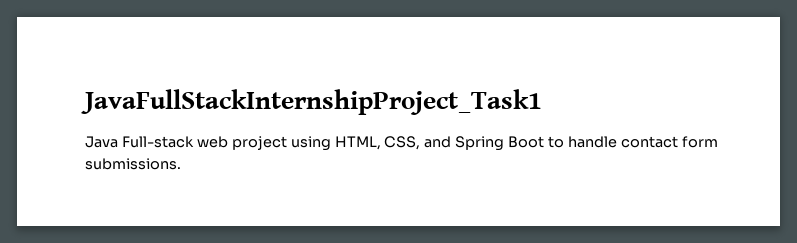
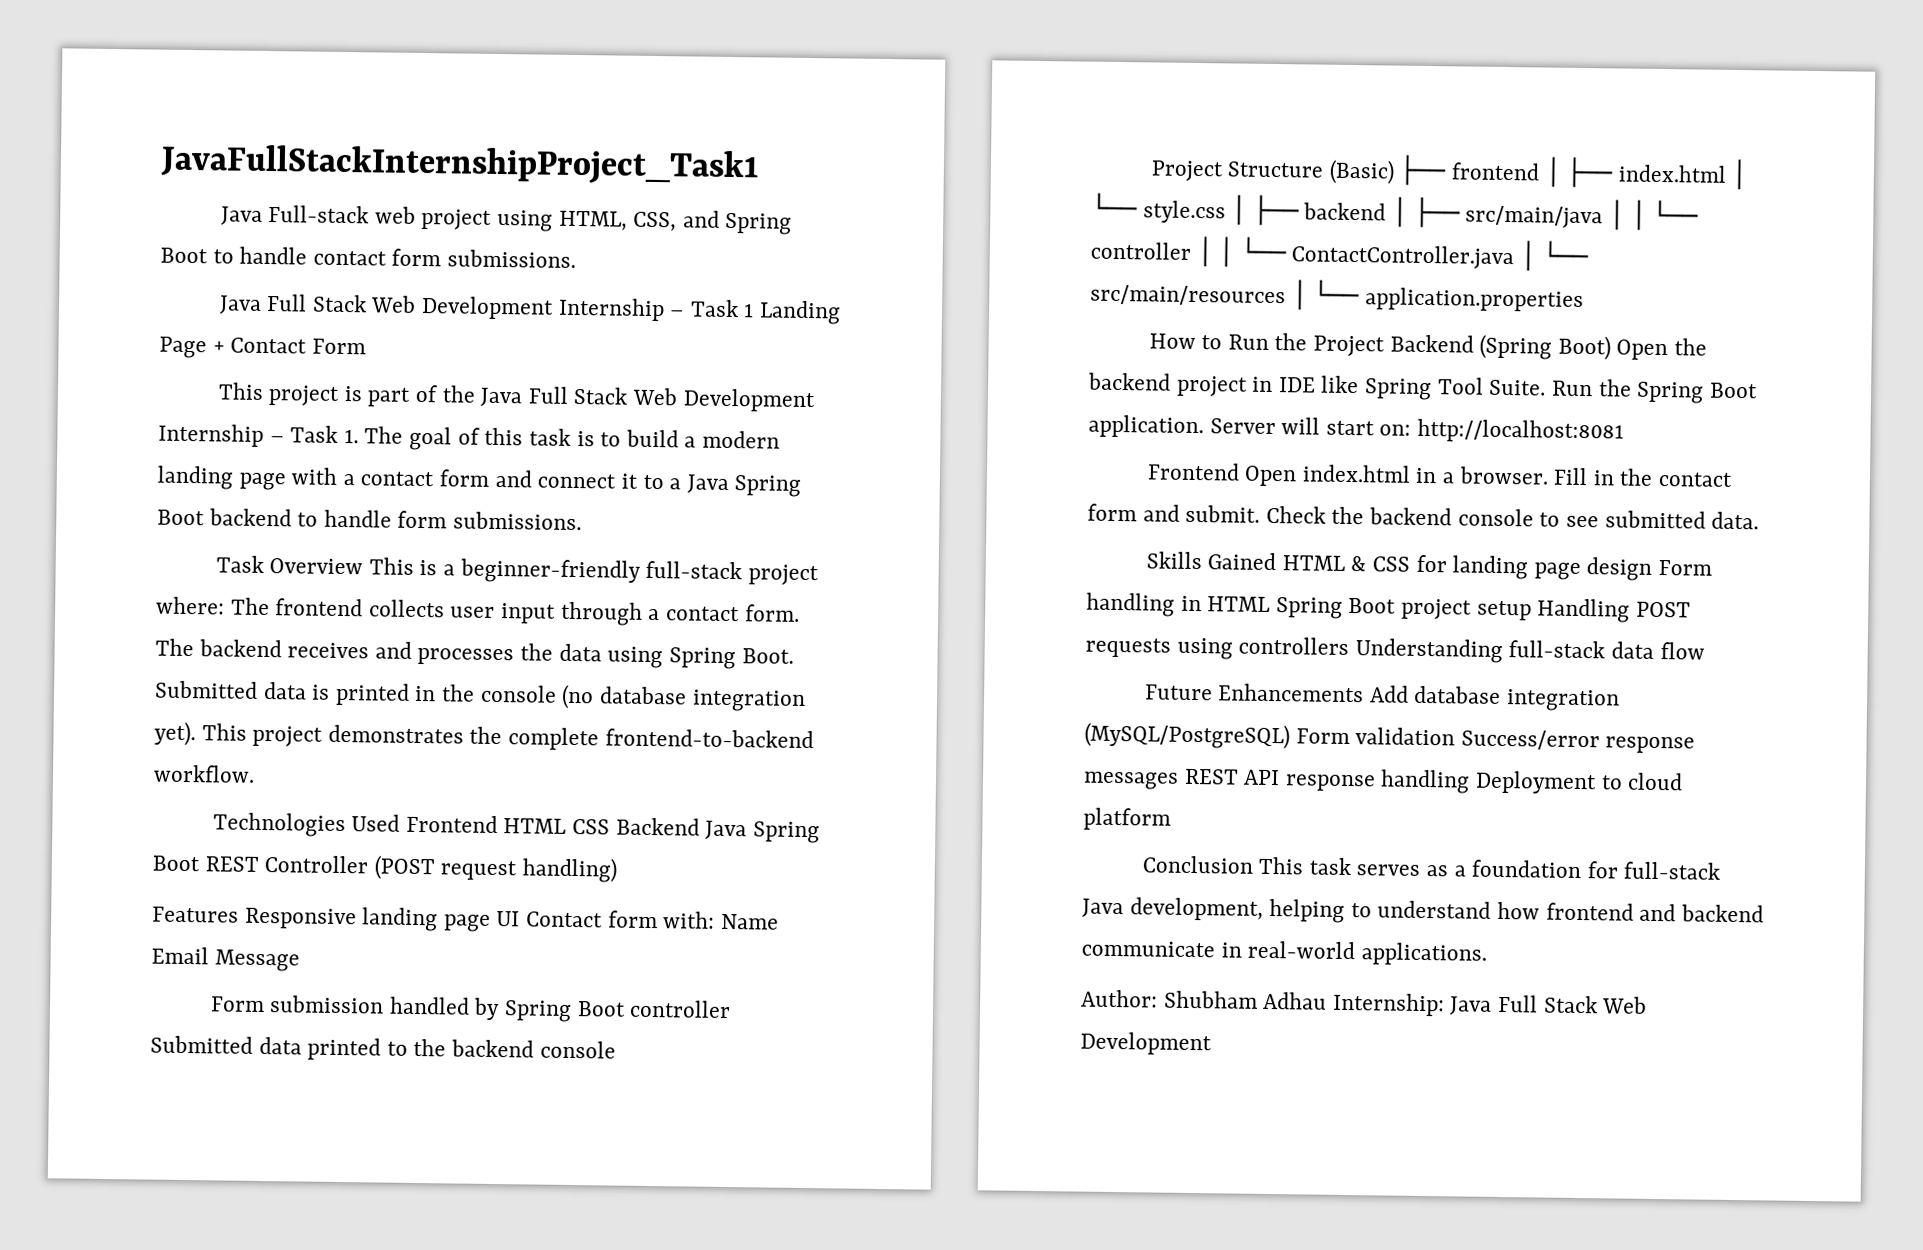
+ Java Full Stack Web Development Internship – Task 1 Landing Page + Contact Form
+ This project is part of the Java Full Stack Web Development Internship – Task 1. The goal of this task is to build a modern landing page with a contact form and connect it to a Java Spring Boot backend to handle form submissions.
+ Task Overview This is a beginner-friendly full-stack project where: The frontend collects user input through a contact form. The backend receives and processes the data using Spring Boot. Submitted data is printed in the console (no database integration yet). This project demonstrates the complete frontend-to-backend workflow.
+ Technologies Used Frontend HTML CSS Backend Java Spring Boot REST Controller (POST request handling)
+ Features Responsive landing page UI Contact form with: Name Email Message
+ Form submission handled by Spring Boot controller Submitted data printed to the backend console
+ Project Structure (Basic) ├── frontend │ ├── index.html │ └── style.css │ ├── backend │ ├── src/main/java │ │ └── controller │ │ └── ContactController.java │ └── src/main/resources │ └── application.properties
+ How to Run the Project Backend (Spring Boot) Open the backend project in IDE like Spring Tool Suite. Run the Spring Boot application. Server will start on: http://localhost:8081
+ Frontend Open index.html in a browser. Fill in the contact form and submit. Check the backend console to see submitted data.
+ Skills Gained HTML & CSS for landing page design Form handling in HTML Spring Boot project setup Handling POST requests using controllers Understanding full-stack data flow
+ Future Enhancements Add database integration (MySQL/PostgreSQL) Form validation Success/error response messages REST API response handling Deployment to cloud platform
+ Conclusion This task serves as a foundation for full-stack Java development, helping to understand how frontend and backend communicate in real-world applications.
+ Author: Shubham Adhau Internship: Java Full Stack Web Development

